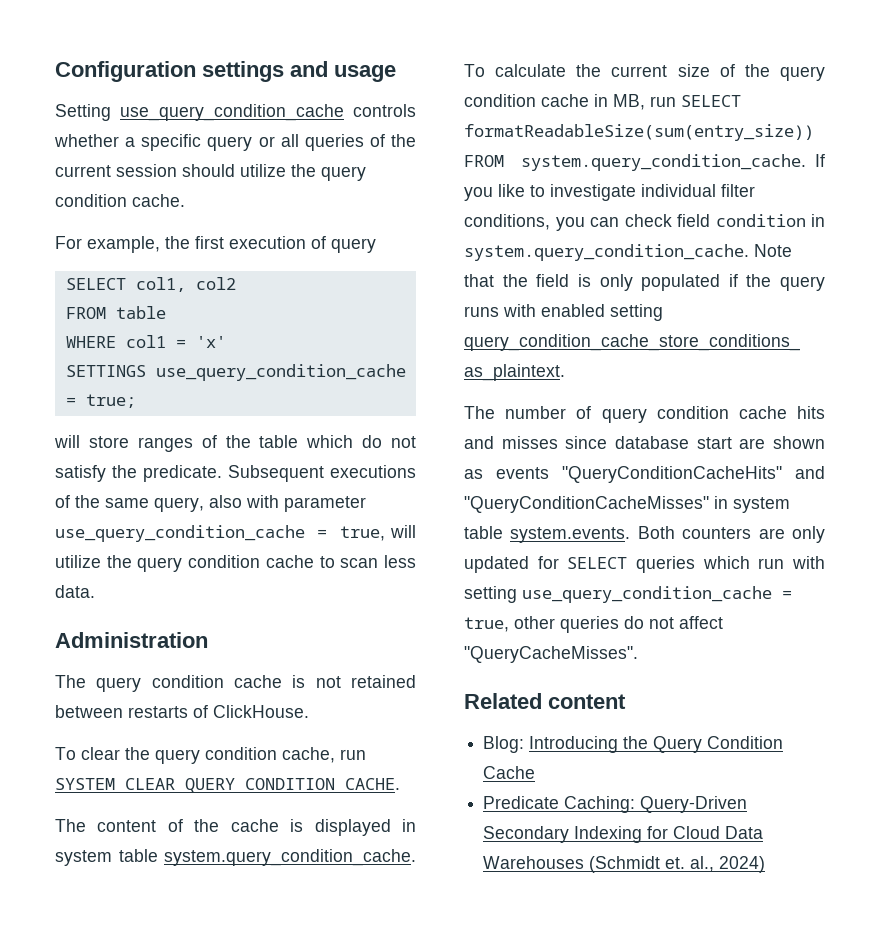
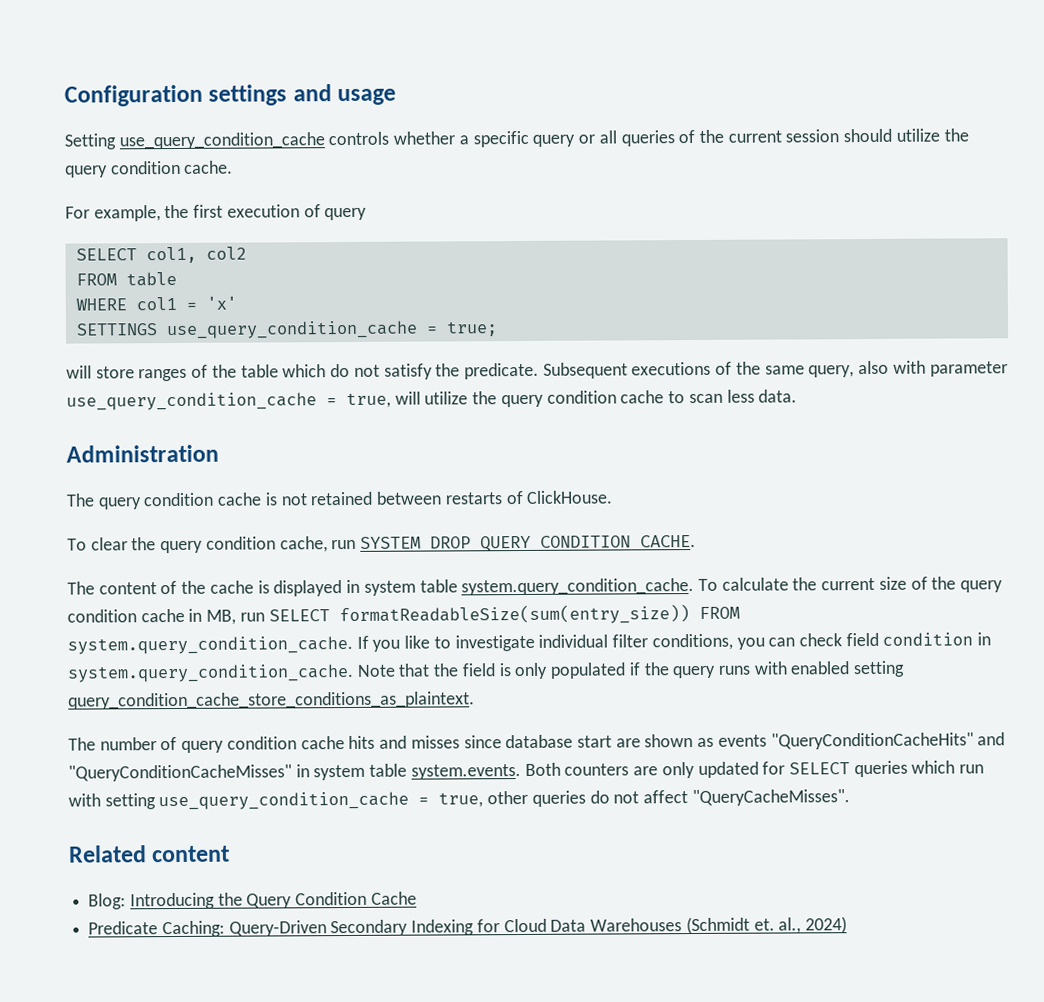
- To clear the query condition cache, run SYSTEM CLEAR QUERY CONDITION CACHE.
+ To clear the query condition cache, run SYSTEM DROP QUERY CONDITION CACHE.

